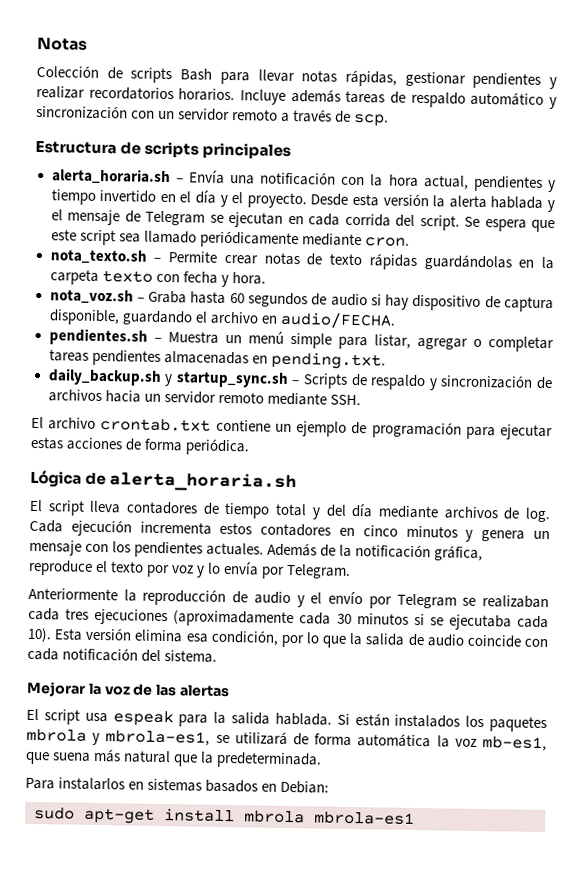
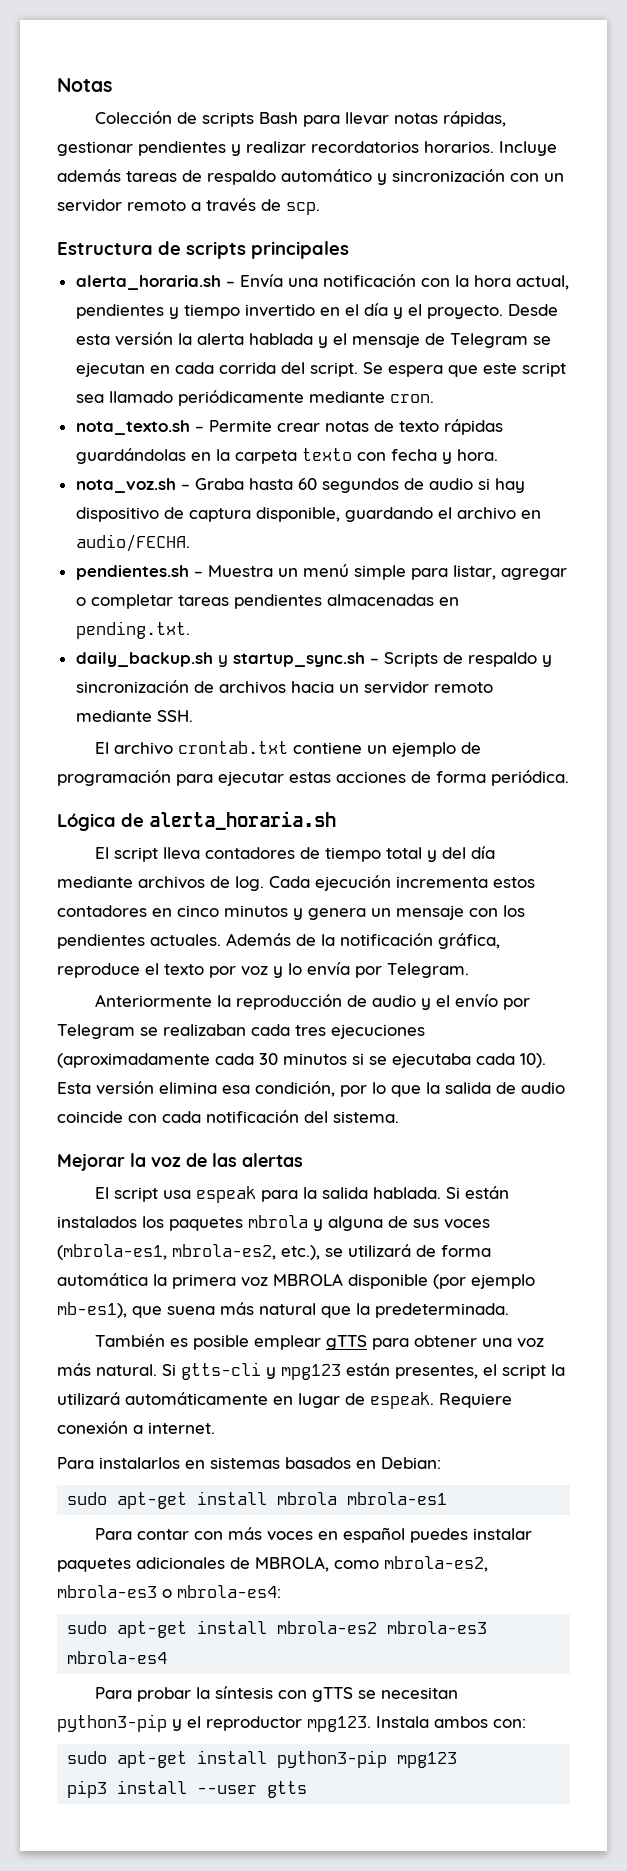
- Si están instalados los paquetes mbrola y mbrola-es1, se utilizará de forma automática la voz mb-es1, que suena más natural que la predeterminada.
+ Si están instalados los paquetes mbrola y alguna de sus voces (mbrola-es1, mbrola-es2, etc.), se utilizará de forma automática la primera voz MBROLA disponible (por ejemplo mb-es1), que suena más natural que la predeterminada.
+ También es posible emplear gTTS para obtener una voz más natural. Si gtts-cli y mpg123 están presentes, el script la utilizará automáticamente en lugar de espeak. Requiere conexión a internet.
+ Para contar con más voces en español puedes instalar paquetes adicionales de MBROLA, como mbrola-es2, mbrola-es3 o mbrola-es4:
+ sudo apt-get install mbrola-es2 mbrola-es3 mbrola-es4
+ Para probar la síntesis con gTTS se necesitan python3-pip y el reproductor mpg123. Instala ambos con:
+ sudo apt-get install python3-pip mpg123
+ pip3 install --user gtts

